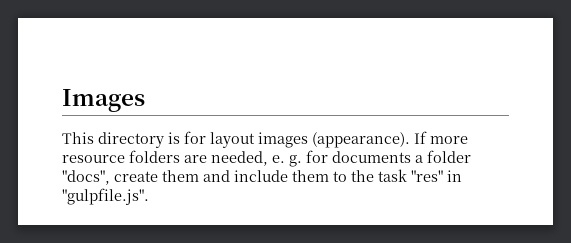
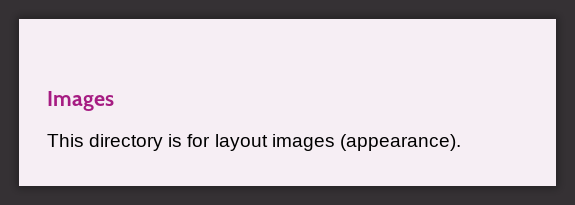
- If more resource folders are needed, e. g. for documents a folder "docs", create them and include them to the task "res" in "gulpfile.js".

